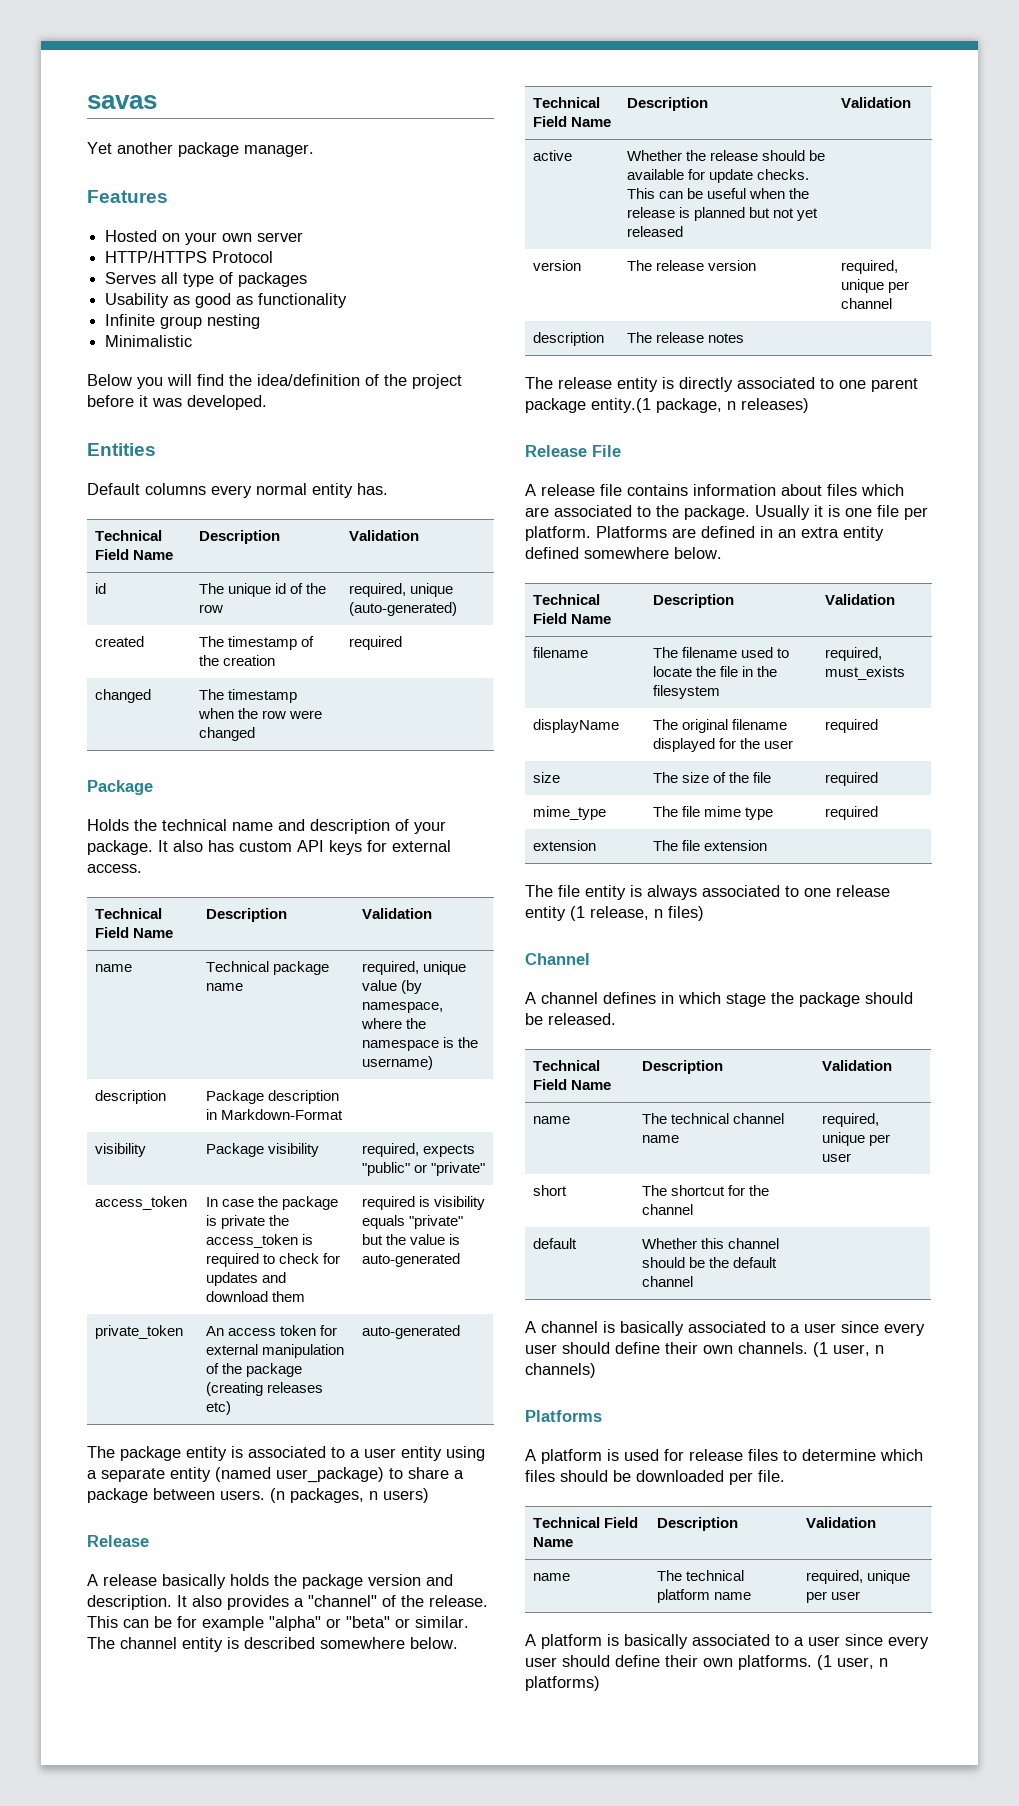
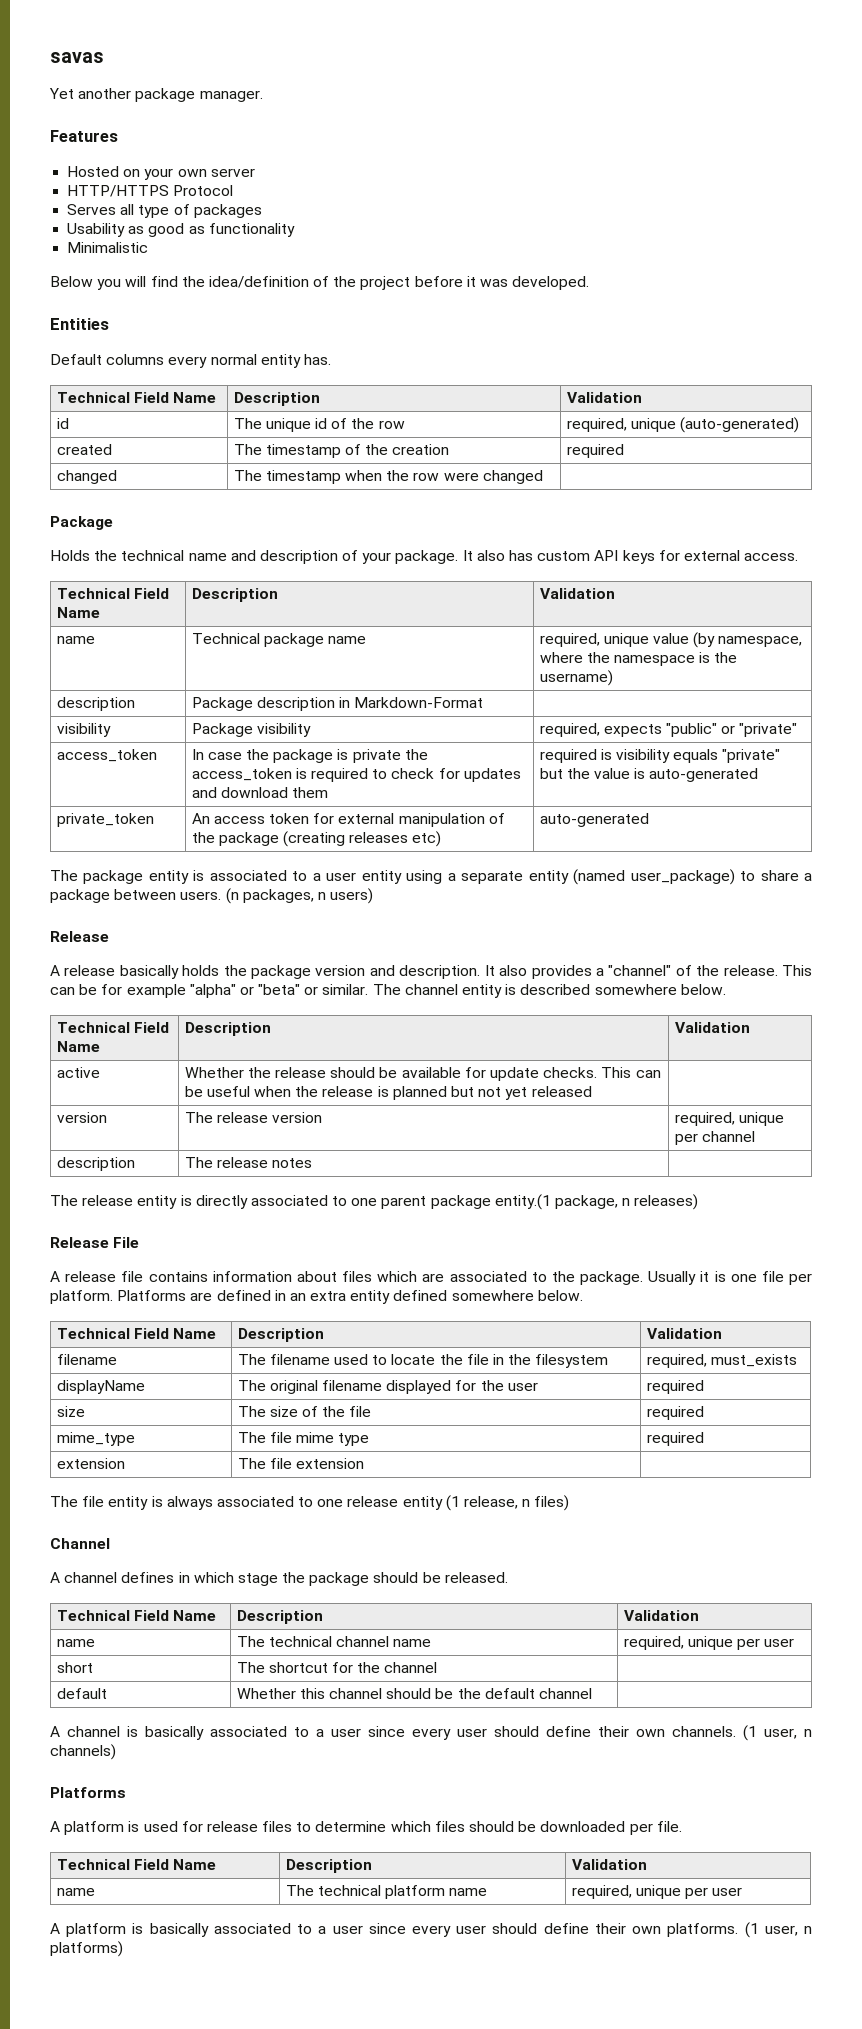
- Infinite group nesting

